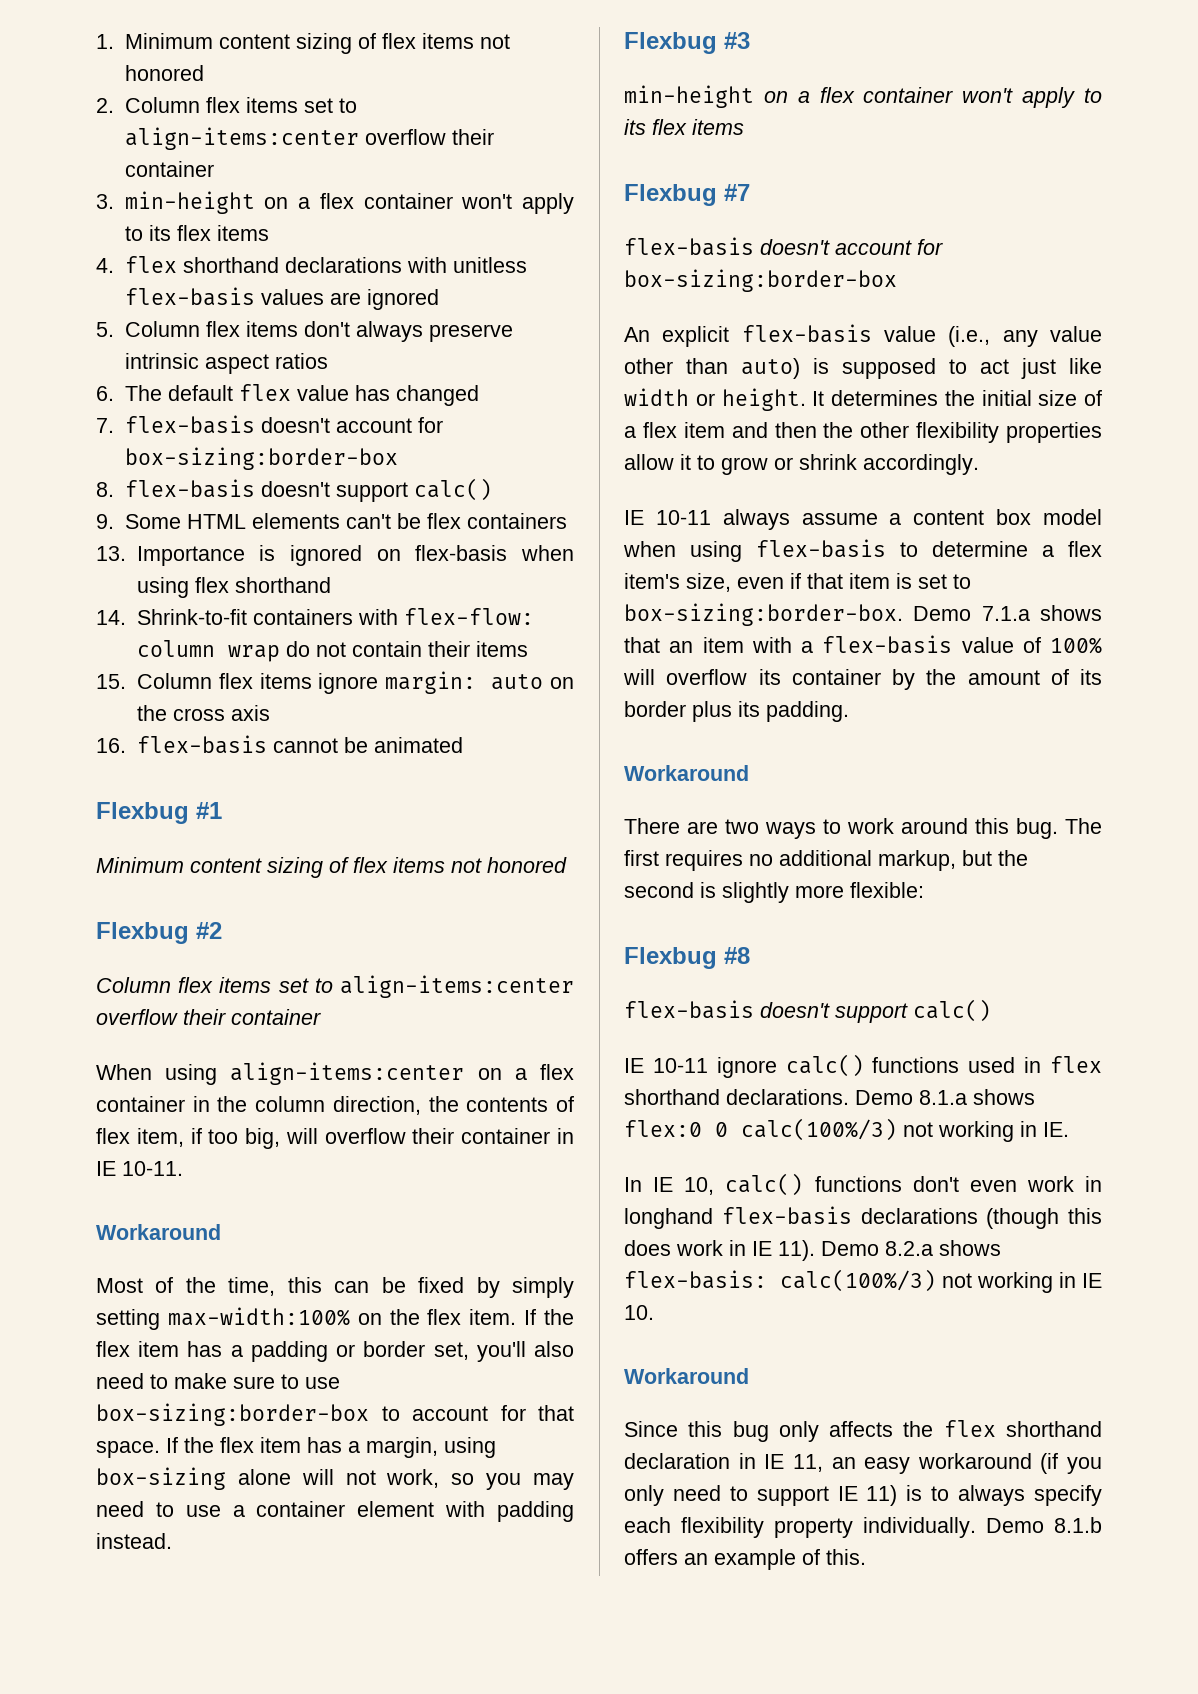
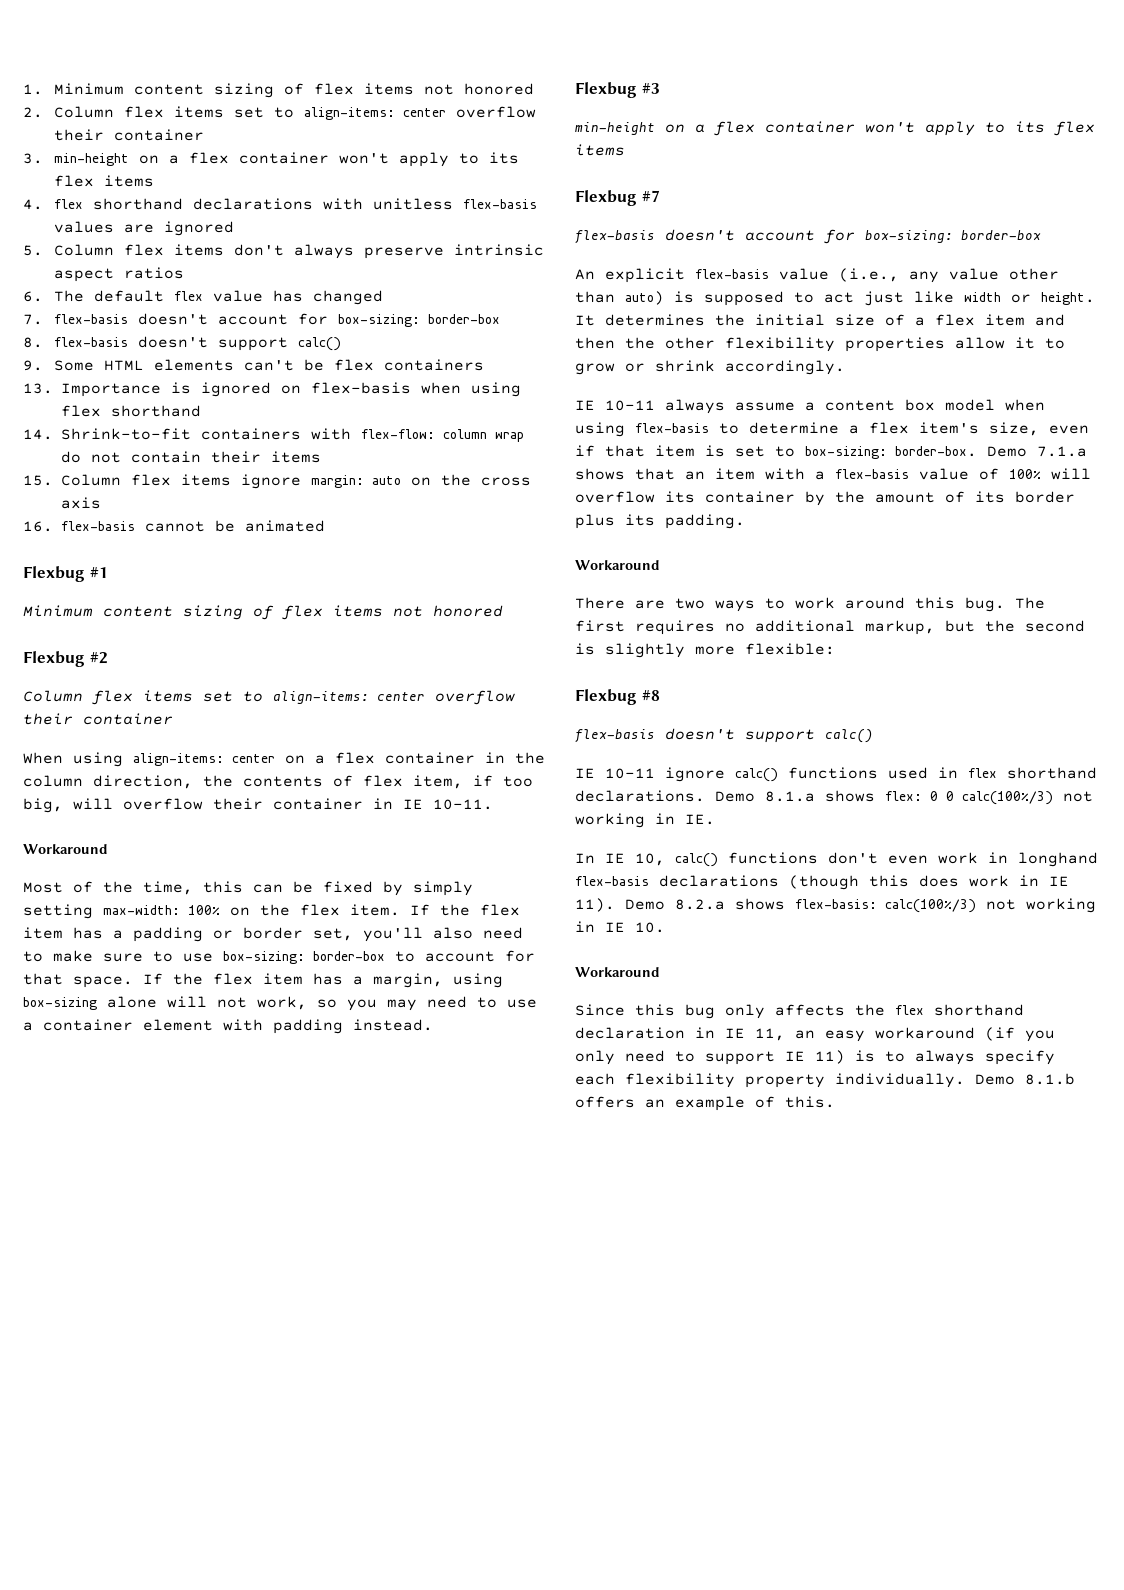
- 2. Column flex items set to align-items:center overflow their container
+ 2. Column flex items set to align-items: center overflow their container
- 7. flex-basis doesn't account for box-sizing:border-box
+ 7. flex-basis doesn't account for box-sizing: border-box
  Flexbug #2
- Column flex items set to align-items:center overflow their container
+ Column flex items set to align-items: center overflow their container
- When using align-items:center on a flex container in the column direction, the contents of flex item, if too big, will overflow their container in IE 10-11.
+ When using align-items: center on a flex container in the column direction, the contents of flex item, if too big, will overflow their container in IE 10-11.
- Most of the time, this can be fixed by simply setting max-width:100% on the flex item.
+ Most of the time, this can be fixed by simply setting max-width: 100% on the flex item.
- If the flex item has a padding or border set, you'll also need to make sure to use box-sizing:border-box to account for that space.
+ If the flex item has a padding or border set, you'll also need to make sure to use box-sizing: border-box to account for that space.
  Flexbug #7
- flex-basis doesn't account for box-sizing:border-box
+ flex-basis doesn't account for box-sizing: border-box
- IE 10-11 always assume a content box model when using flex-basis to determine a flex item's size, even if that item is set to box-sizing:border-box.
+ IE 10-11 always assume a content box model when using flex-basis to determine a flex item's size, even if that item is set to box-sizing: border-box.
- Demo 8.1.a shows flex:0 0 calc(100%/3) not working in IE.
+ Demo 8.1.a shows flex: 0 0 calc(100%/3) not working in IE.

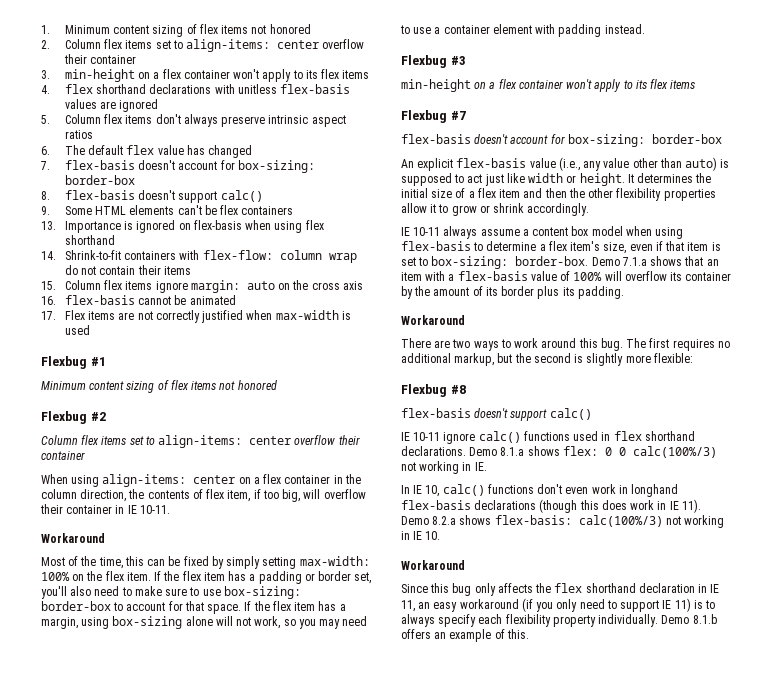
+ 17. Flex items are not correctly justified when max-width is used

